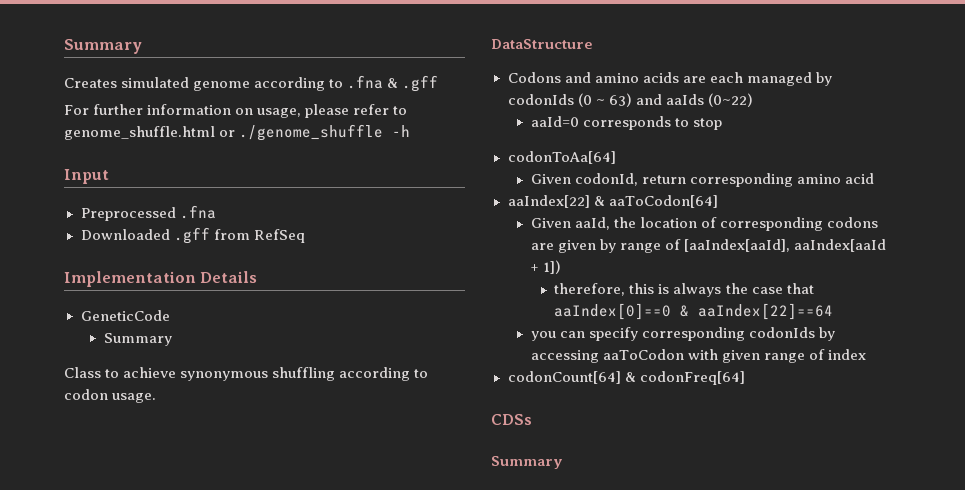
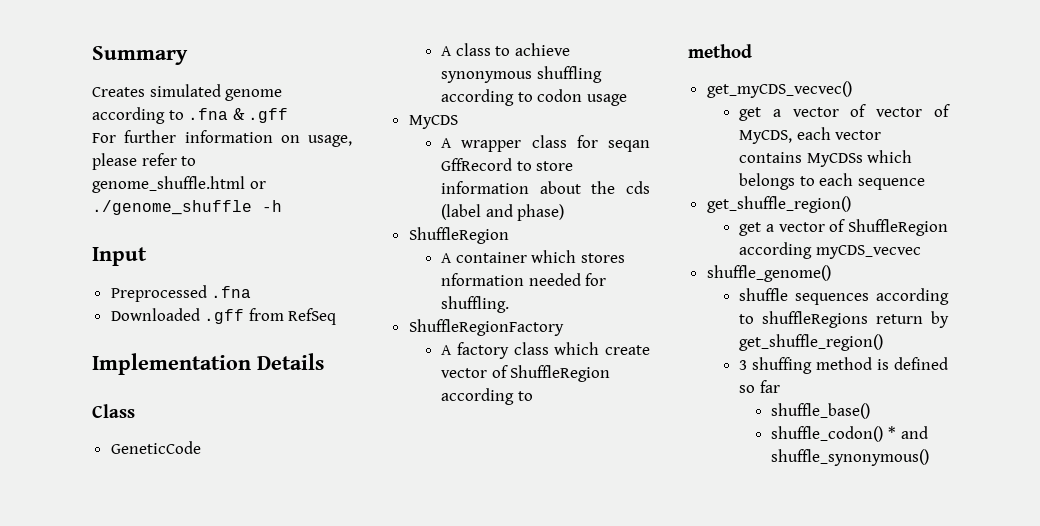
+ Class
  GeneticCode
- Summary
- Class to achieve synonymous shuffling according to codon usage.
- DataStructure
- Codons and amino acids are each managed by codonIds (0 ~ 63) and aaIds (0~22)
- aaId=0 corresponds to stop
- codonToAa[64]
- Given codonId, return corresponding amino acid
- aaIndex[22] & aaToCodon[64]
- Given aaId, the location of corresponding codons are given by range of [aaIndex[aaId], aaIndex[aaId + 1])
- therefore, this is always the case that aaIndex[0]==0 & aaIndex[22]==64
- you can specify corresponding codonIds by accessing aaToCodon with given range of index
- codonCount[64] & codonFreq[64]
- CDSs
- Summary
+ A class to achieve synonymous shuffling according to codon usage
+ MyCDS
+ A wrapper class for seqan GffRecord to store information about the cds (label and phase)
+ ShuffleRegion
+ A container which stores nformation needed for shuffling.
+ ShuffleRegionFactory
+ A factory class which create vector of ShuffleRegion according to
+ method
+ get_myCDS_vecvec()
+ get a vector of vector of MyCDS, each vector contains MyCDSs which belongs to each sequence
+ get_shuffle_region()
+ get a vector of ShuffleRegion according myCDS_vecvec
+ shuffle_genome()
+ shuffle sequences according to shuffleRegions return by get_shuffle_region()
+ 3 shuffing method is defined so far
+ shuffle_base()
+ shuffle_codon() * and shuffle_synonymous()

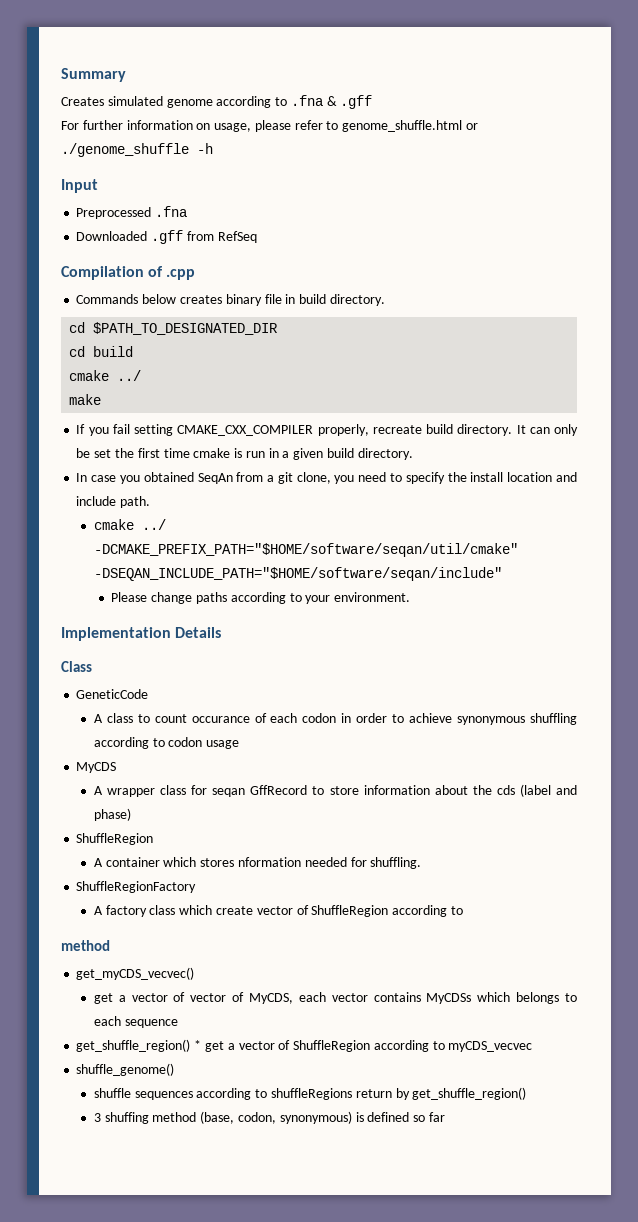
+ Compilation of .cpp
+ Commands below creates binary file in build directory.
+ cd $PATH_TO_DESIGNATED_DIR
+ cd build
+ cmake ../
+ make
+ If you fail setting CMAKE_CXX_COMPILER properly, recreate build directory. It can only be set the first time cmake is run in a given build directory.
+ In case you obtained SeqAn from a git clone, you need to specify the install location and include path.
+ cmake ../ -DCMAKE_PREFIX_PATH="$HOME/software/seqan/util/cmake" -DSEQAN_INCLUDE_PATH="$HOME/software/seqan/include"
+ Please change paths according to your environment.
- A class to achieve synonymous shuffling according to codon usage
+ A class to count occurance of each codon in order to achieve synonymous shuffling according to codon usage
  get a vector of vector of MyCDS, each vector contains MyCDSs which belongs to each sequence
- get_shuffle_region()
- get a vector of ShuffleRegion according myCDS_vecvec
+ get_shuffle_region() * get a vector of ShuffleRegion according to myCDS_vecvec
- 3 shuffing method is defined so far
+ 3 shuffing method (base, codon, synonymous) is defined so far
- shuffle_base()
- shuffle_codon() * and shuffle_synonymous()

